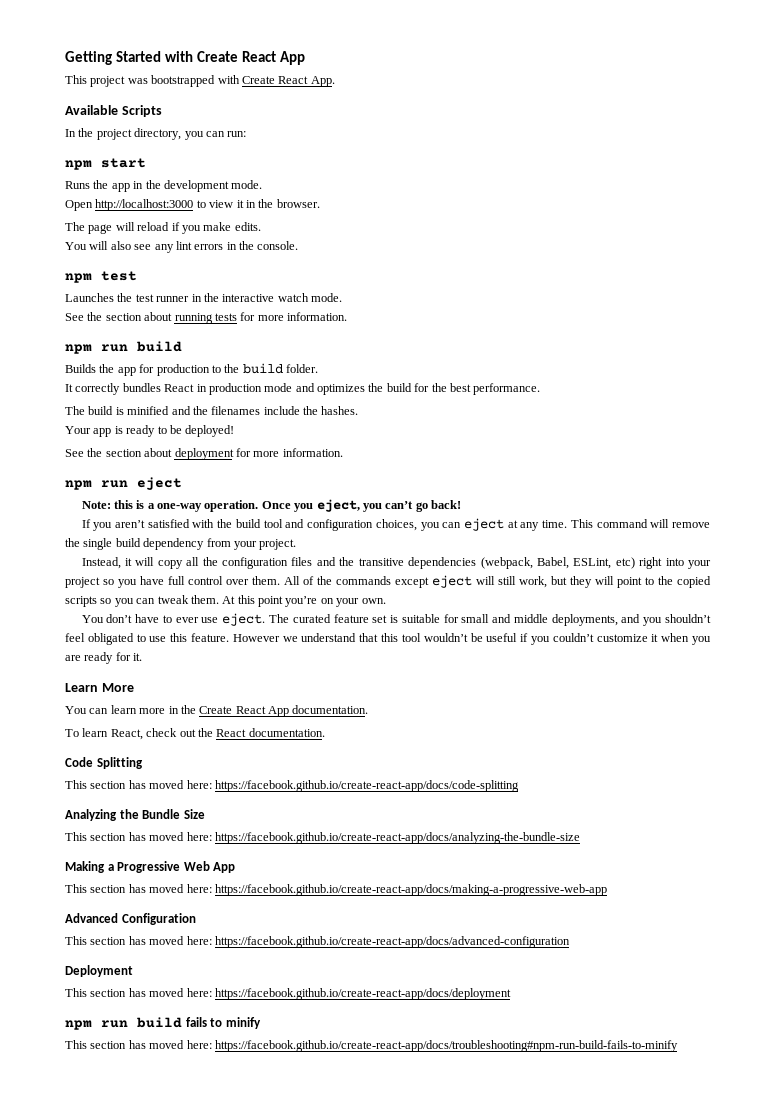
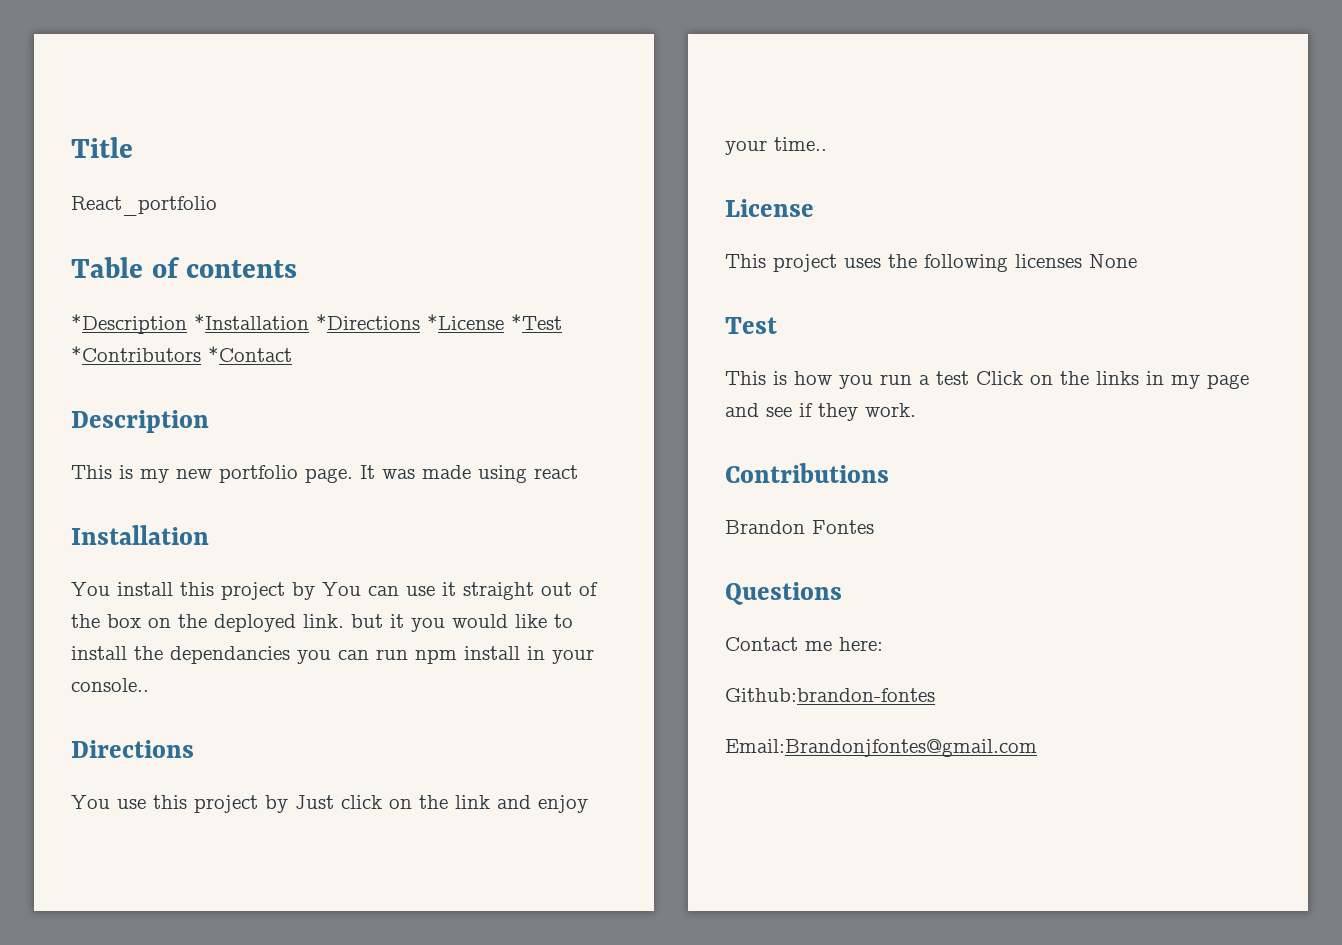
- Getting Started with Create React App
- This project was bootstrapped with Create React App.
- Available Scripts
- In the project directory, you can run:
- npm start
- Runs the app in the development mode.
- Open http://localhost:3000 to view it in the browser.
- The page will reload if you make edits.
- You will also see any lint errors in the console.
- npm test
- Launches the test runner in the interactive watch mode.
- See the section about running tests for more information.
- npm run build
- Builds the app for production to the build folder.
- It correctly bundles React in production mode and optimizes the build for the best performance.
- The build is minified and the filenames include the hashes.
- Your app is ready to be deployed!
- See the section about deployment for more information.
- npm run eject
- Note: this is a one-way operation. Once you eject, you can’t go back!
- If you aren’t satisfied with the build tool and configuration choices, you can eject at any time. This command will remove the single build dependency from your project.
- Instead, it will copy all the configuration files and the transitive dependencies (webpack, Babel, ESLint, etc) right into your project so you have full control over them. All of the commands except eject will still work, but they will point to the copied scripts so you can tweak them. At this point you’re on your own.
- You don’t have to ever use eject. The curated feature set is suitable for small and middle deployments, and you shouldn’t feel obligated to use this feature. However we understand that this tool wouldn’t be useful if you couldn’t customize it when you are ready for it.
- Learn More
- You can learn more in the Create React App documentation.
- To learn React, check out the React documentation.
- Code Splitting
- This section has moved here: https://facebook.github.io/create-react-app/docs/code-splitting
- Analyzing the Bundle Size
- This section has moved here: https://facebook.github.io/create-react-app/docs/analyzing-the-bundle-size
- Making a Progressive Web App
- This section has moved here: https://facebook.github.io/create-react-app/docs/making-a-progressive-web-app
- Advanced Configuration
- This section has moved here: https://facebook.github.io/create-react-app/docs/advanced-configuration
- Deployment
- This section has moved here: https://facebook.github.io/create-react-app/docs/deployment
- npm run build fails to minify
- This section has moved here: https://facebook.github.io/create-react-app/docs/troubleshooting#npm-run-build-fails-to-minify
+ Title
+ React_portfolio
+ Table of contents
+ *Description *Installation *Directions *License *Test *Contributors *Contact
+ Description
+ This is my new portfolio page. It was made using react
+ Installation
+ You install this project by You can use it straight out of the box on the deployed link. but it you would like to install the dependancies you can run npm install in your console..
+ Directions
+ You use this project by Just click on the link and enjoy your time..
+ License
+ This project uses the following licenses None
+ Test
+ This is how you run a test Click on the links in my page and see if they work.
+ Contributions
+ Brandon Fontes
+ Questions
+ Contact me here:
+ Github:brandon-fontes
+ Email:Brandonjfontes@gmail.com

